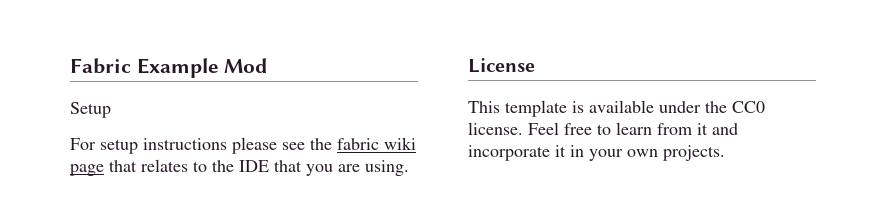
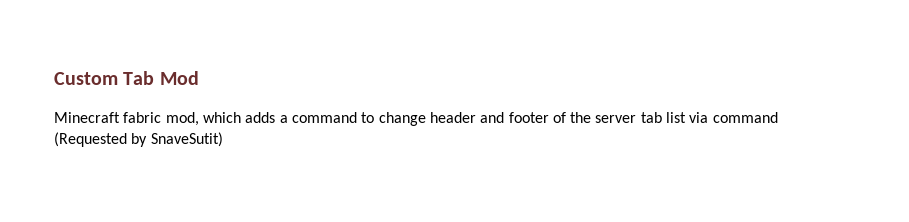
- Fabric Example Mod
+ Custom Tab Mod
- Setup
- For setup instructions please see the fabric wiki page that relates to the IDE that you are using.
- License
- This template is available under the CC0 license. Feel free to learn from it and incorporate it in your own projects.
+ Minecraft fabric mod, which adds a command to change header and footer of the server tab list via command (Requested by SnaveSutit)

